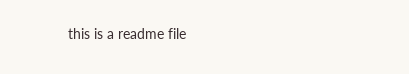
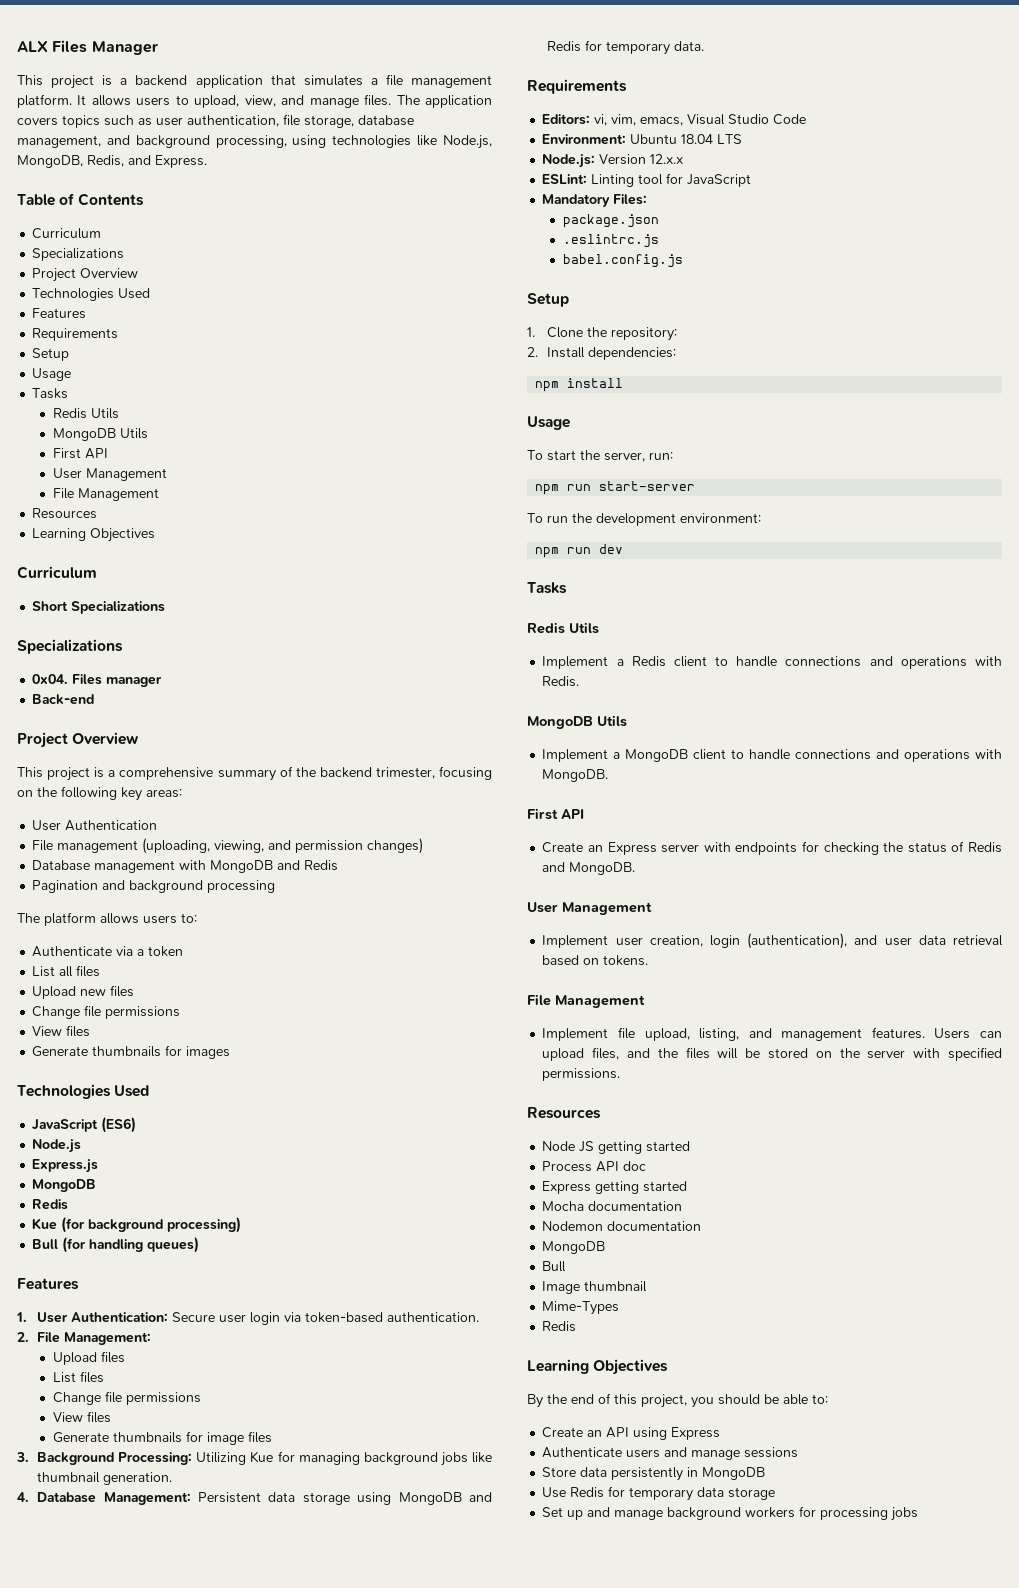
- this is a readme file
+ ALX Files Manager
+ This project is a backend application that simulates a file management platform. It allows users to upload, view, and manage files. The application covers topics such as user authentication, file storage, database management, and background processing, using technologies like Node.js, MongoDB, Redis, and Express.
+ Table of Contents
+ Curriculum
+ Specializations
+ Project Overview
+ Technologies Used
+ Features
+ Requirements
+ Setup
+ Usage
+ Tasks
+ Redis Utils
+ MongoDB Utils
+ First API
+ User Management
+ File Management
+ Resources
+ Learning Objectives
+ Curriculum
+ Short Specializations
+ Specializations
+ 0x04. Files manager
+ Back-end
+ Project Overview
+ This project is a comprehensive summary of the backend trimester, focusing on the following key areas:
+ User Authentication
+ File management (uploading, viewing, and permission changes)
+ Database management with MongoDB and Redis
+ Pagination and background processing
+ The platform allows users to:
+ Authenticate via a token
+ List all files
+ Upload new files
+ Change file permissions
+ View files
+ Generate thumbnails for images
+ Technologies Used
+ JavaScript (ES6)
+ Node.js
+ Express.js
+ MongoDB
+ Redis
+ Kue (for background processing)
+ Bull (for handling queues)
+ Features
+ 1. User Authentication: Secure user login via token-based authentication.
+ 2. File Management:
+ Upload files
+ List files
+ Change file permissions
+ View files
+ Generate thumbnails for image files
+ 3. Background Processing: Utilizing Kue for managing background jobs like thumbnail generation.
+ 4. Database Management: Persistent data storage using MongoDB and Redis for temporary data.
+ Requirements
+ Editors: vi, vim, emacs, Visual Studio Code
+ Environment: Ubuntu 18.04 LTS
+ Node.js: Version 12.x.x
+ ESLint: Linting tool for JavaScript
+ Mandatory Files:
+ package.json
+ .eslintrc.js
+ babel.config.js
+ Setup
+ 1. Clone the repository:
+ 2. Install dependencies:
+ npm install
+ Usage
+ To start the server, run:
+ npm run start-server
+ To run the development environment:
+ npm run dev
+ Tasks
+ Redis Utils
+ Implement a Redis client to handle connections and operations with Redis.
+ MongoDB Utils
+ Implement a MongoDB client to handle connections and operations with MongoDB.
+ First API
+ Create an Express server with endpoints for checking the status of Redis and MongoDB.
+ User Management
+ Implement user creation, login (authentication), and user data retrieval based on tokens.
+ File Management
+ Implement file upload, listing, and management features. Users can upload files, and the files will be stored on the server with specified permissions.
+ Resources
+ Node JS getting started
+ Process API doc
+ Express getting started
+ Mocha documentation
+ Nodemon documentation
+ MongoDB
+ Bull
+ Image thumbnail
+ Mime-Types
+ Redis
+ Learning Objectives
+ By the end of this project, you should be able to:
+ Create an API using Express
+ Authenticate users and manage sessions
+ Store data persistently in MongoDB
+ Use Redis for temporary data storage
+ Set up and manage background workers for processing jobs

